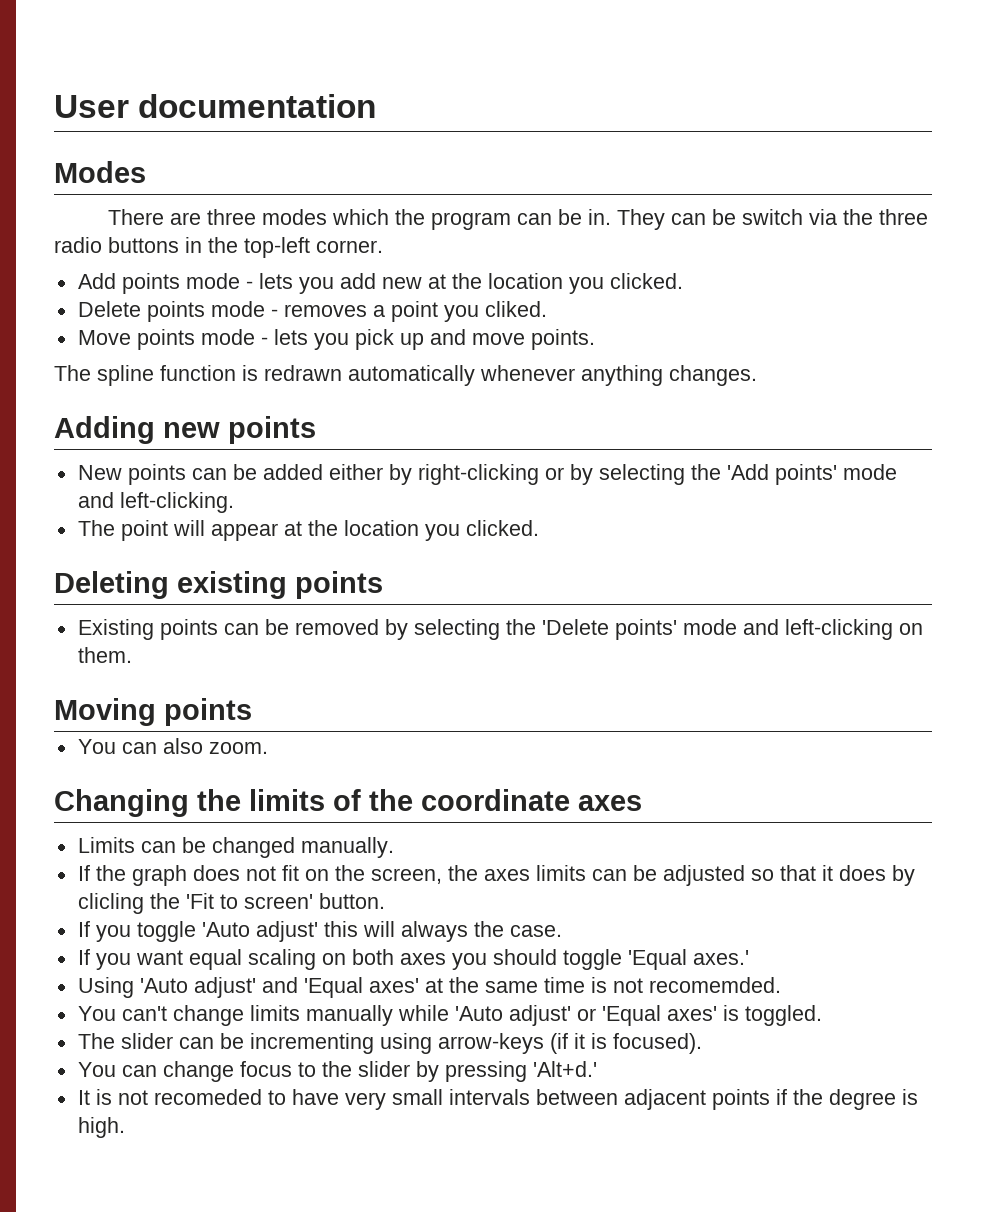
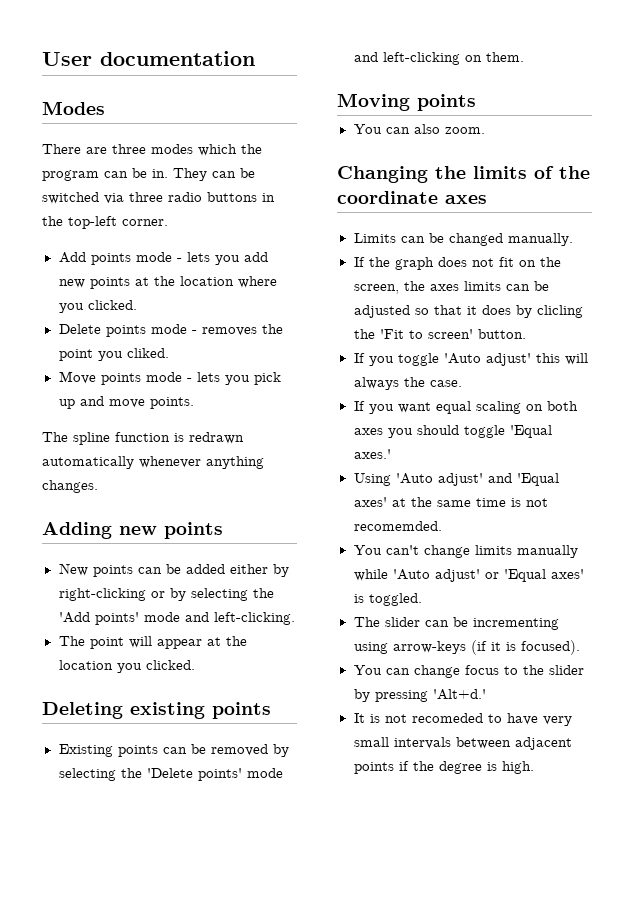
- They can be switch via the three radio buttons in the top-left corner.
+ They can be switched via three radio buttons in the top-left corner.
- Add points mode - lets you add new at the location you clicked.
+ Add points mode - lets you add new points at the location where you clicked.
- Delete points mode - removes a point you cliked.
+ Delete points mode - removes the point you cliked.

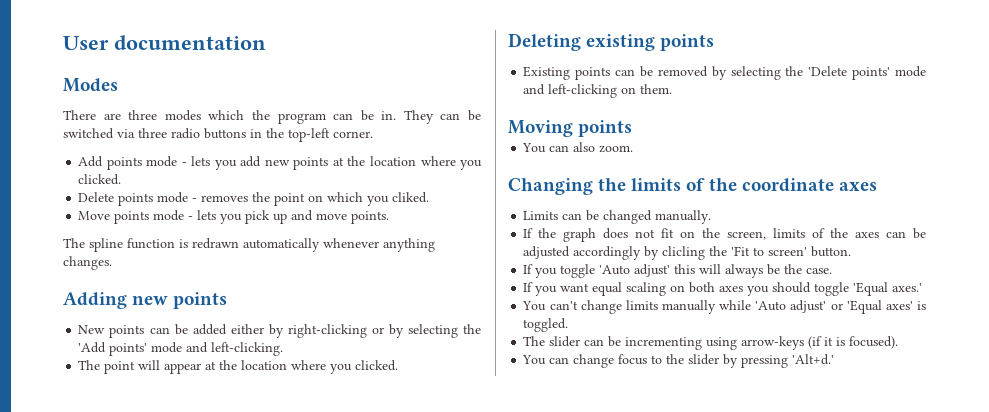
- Delete points mode - removes the point you cliked.
+ Delete points mode - removes the point on which you cliked.
- The point will appear at the location you clicked.
+ The point will appear at the location where you clicked.
- If the graph does not fit on the screen, the axes limits can be adjusted so that it does by clicling the 'Fit to screen' button.
+ If the graph does not fit on the screen, limits of the axes can be adjusted accordingly by clicling the 'Fit to screen' button.
- If you toggle 'Auto adjust' this will always the case.
+ If you toggle 'Auto adjust' this will always be the case.
- Using 'Auto adjust' and 'Equal axes' at the same time is not recomemded.
- It is not recomeded to have very small intervals between adjacent points if the degree is high.

